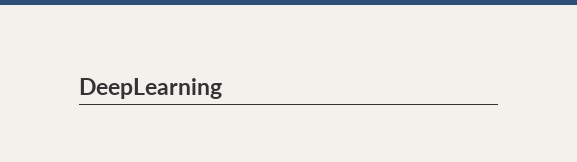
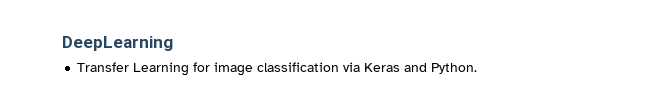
+ Transfer Learning for image classification via Keras and Python.

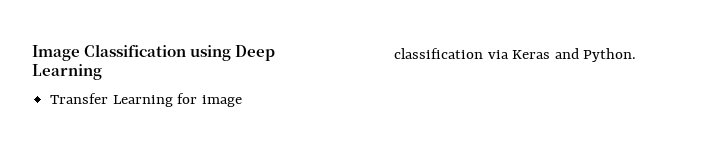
- DeepLearning
+ Image Classification using Deep Learning

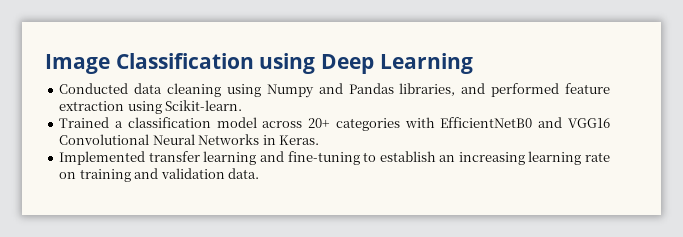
- Transfer Learning for image classification via Keras and Python.
+ Conducted data cleaning using Numpy and Pandas libraries, and performed feature extraction using Scikit-learn.
+ Trained a classification model across 20+ categories with EfficientNetB0 and VGG16 Convolutional Neural Networks in Keras.
+ Implemented transfer learning and fine-tuning to establish an increasing learning rate on training and validation data.

